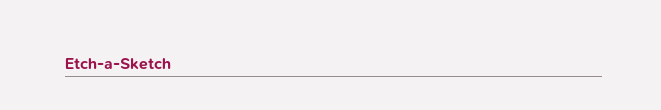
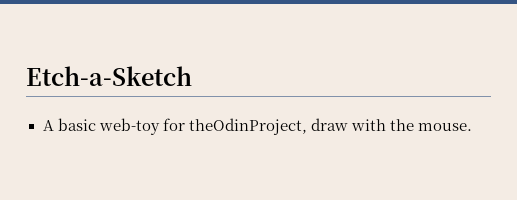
+ A basic web-toy for theOdinProject, draw with the mouse.

